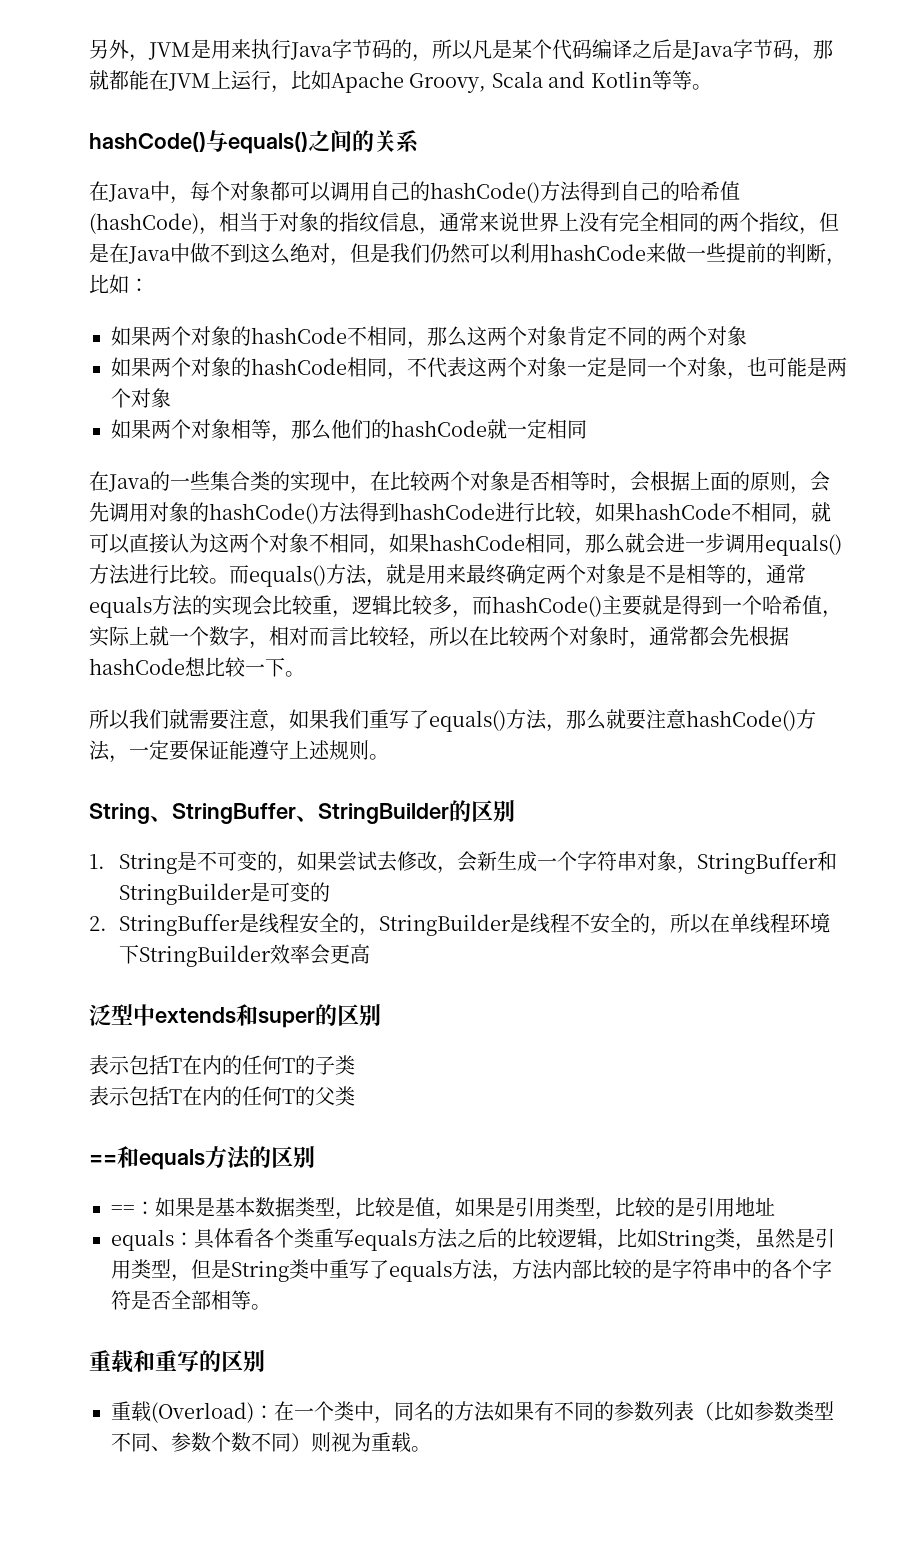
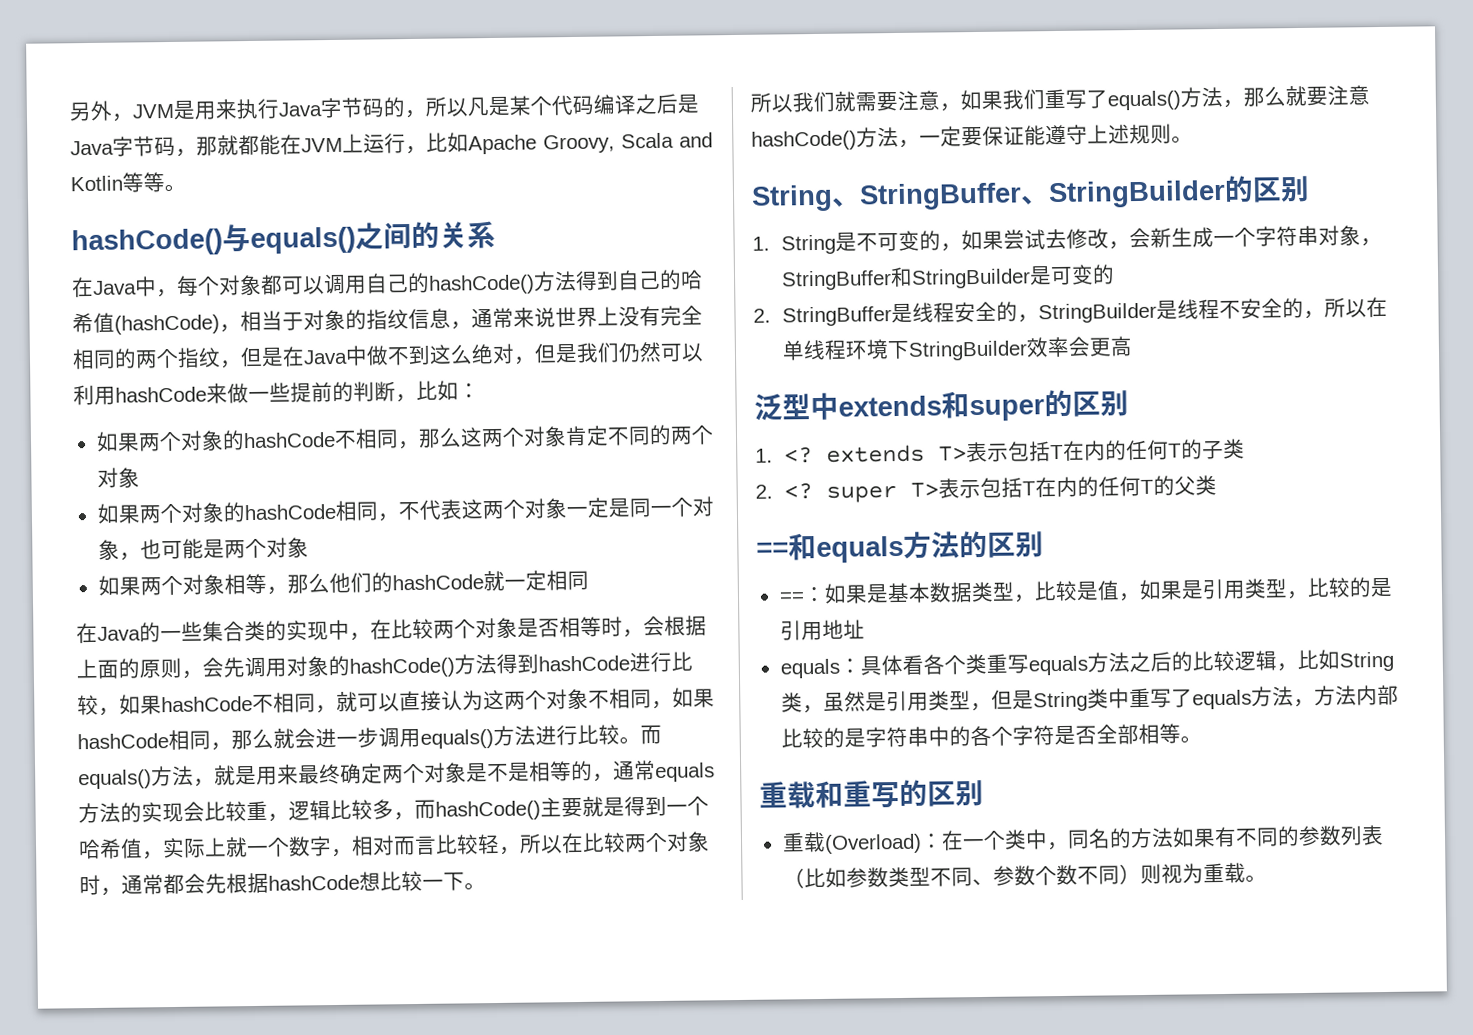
- 表示包括T在内的任何T的子类
+ 1. <? extends T>表示包括T在内的任何T的子类
- 表示包括T在内的任何T的父类
+ 2. <? super T>表示包括T在内的任何T的父类

